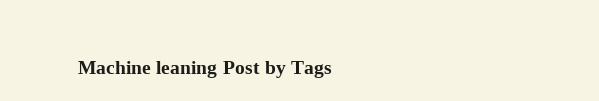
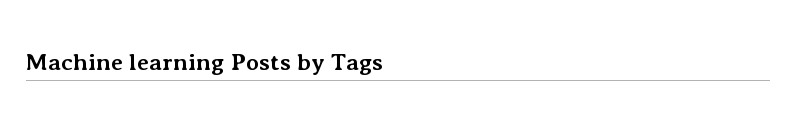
- Machine leaning Post by Tags
+ Machine learning Posts by Tags

